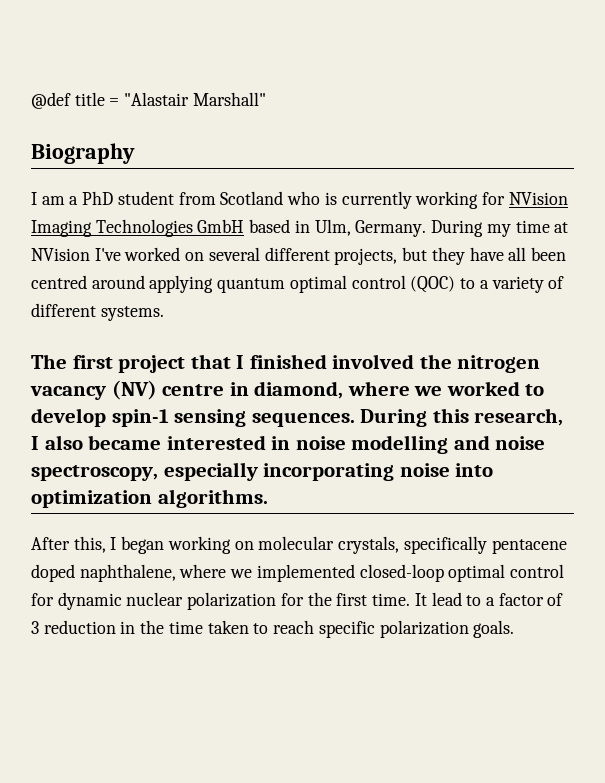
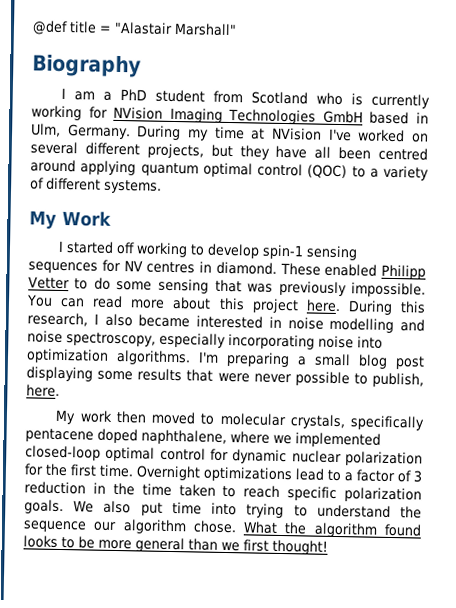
- The first project that I finished involved the nitrogen vacancy (NV) centre in diamond, where we worked to develop spin-1 sensing sequences.
+ My Work
+ I started off working to develop spin-1 sensing sequences for NV centres in diamond. These enabled Philipp Vetter to do some sensing that was previously impossible. You can read more about this project here.
- During this research, I also became interested in noise modelling and noise spectroscopy, especially incorporating noise into optimization algorithms.
- After this, I began working on molecular crystals, specifically pentacene doped naphthalene, where we implemented closed-loop optimal control for dynamic nuclear polarization for the first time.
+ During this research, I also became interested in noise modelling and noise spectroscopy, especially incorporating noise into optimization algorithms. I'm preparing a small blog post displaying some results that were never possible to publish, here.
+ My work then moved to molecular crystals, specifically pentacene doped naphthalene, where we implemented closed-loop optimal control for dynamic nuclear polarization for the first time.
- It lead to a factor of 3 reduction in the time taken to reach specific polarization goals.
+ Overnight optimizations lead to a factor of 3 reduction in the time taken to reach specific polarization goals.
+ We also put time into trying to understand the sequence our algorithm chose. What the algorithm found looks to be more general than we first thought!

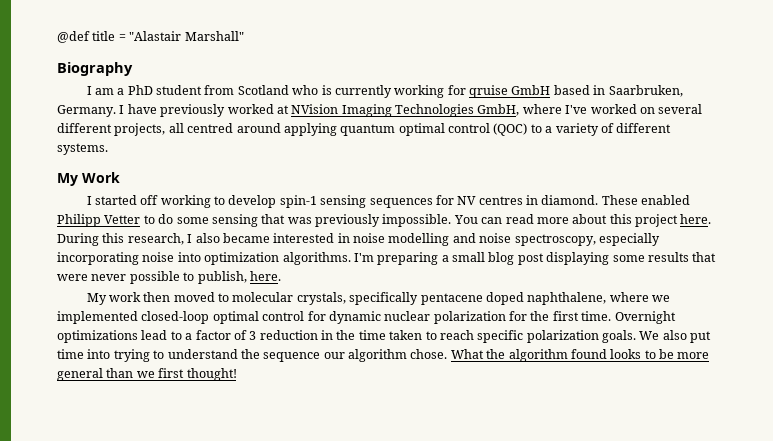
- I am a PhD student from Scotland who is currently working for NVision Imaging Technologies GmbH based in Ulm, Germany. During my time at NVision I've worked on several different projects, but they have all been centred around applying quantum optimal control (QOC) to a variety of different systems.
+ I am a PhD student from Scotland who is currently working for qruise GmbH based in Saarbruken, Germany. I have previously worked at NVision Imaging Technologies GmbH, where I've worked on several different projects, all centred around applying quantum optimal control (QOC) to a variety of different systems.

